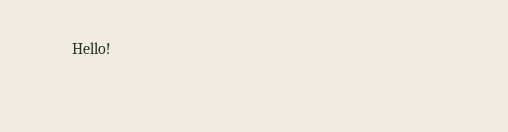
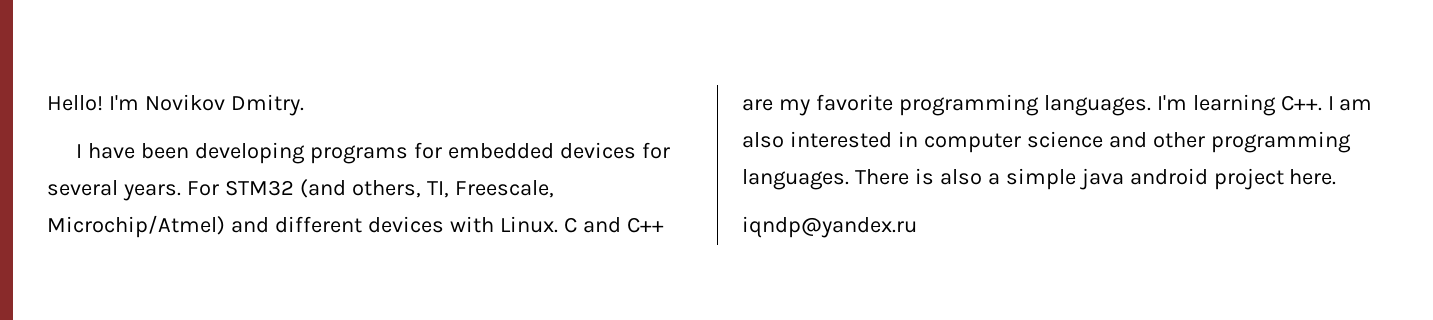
+ I'm Novikov Dmitry.
+ I have been developing programs for embedded devices for several years. For STM32 (and others, TI, Freescale, Microchip/Atmel) and different devices with Linux. C and C++ are my favorite programming languages. I'm learning C++. I am also interested in computer science and other programming languages. There is also a simple java android project here.
+ iqndp@yandex.ru

